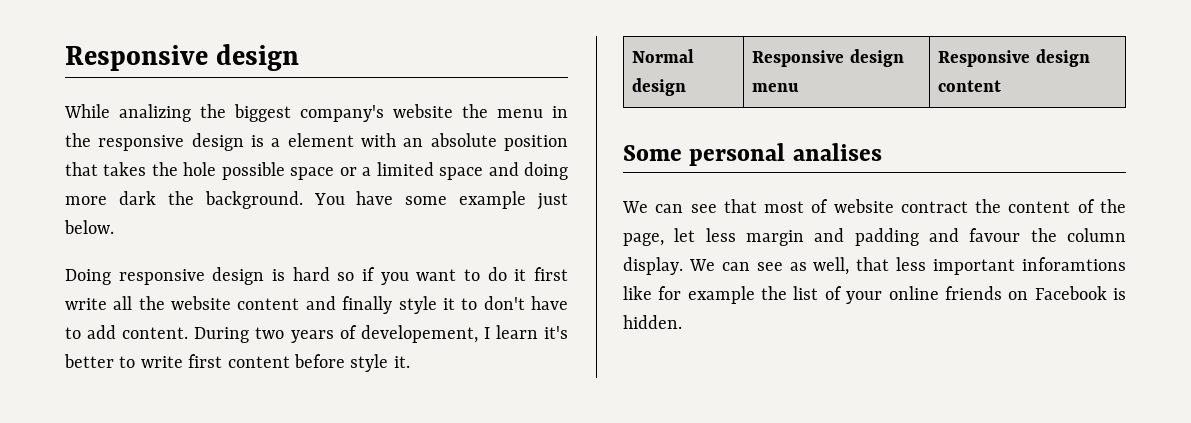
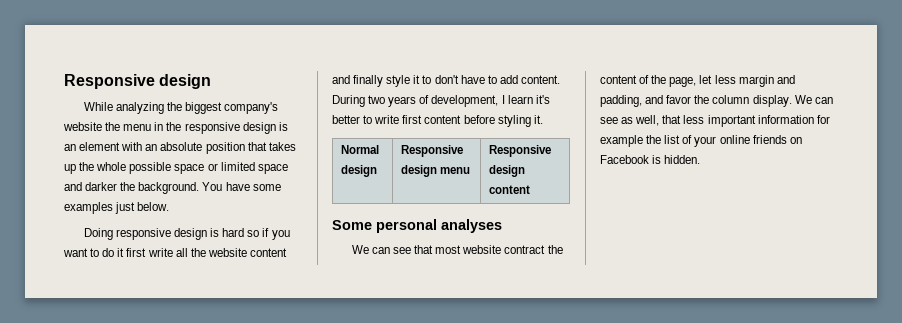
- While analizing the biggest company's website the menu in the responsive design is a element with an absolute position that takes the hole possible space or a limited space and doing more dark the background.
+ While analyzing the biggest company's website the menu in the responsive design is an element with an absolute position that takes up the whole possible space or limited space and darker the background.
- You have some example just below.
+ You have some examples just below.
- During two years of developement, I learn it's better to write first content before style it.
+ During two years of development, I learn it's better to write first content before styling it.
- Some personal analises
+ Some personal analyses
- We can see that most of website contract the content of the page, let less margin and padding and favour the column display.
+ We can see that most website contract the content of the page, let less margin and padding, and favor the column display.
- We can see as well, that less important inforamtions like for example the list of your online friends on Facebook is hidden.
+ We can see as well, that less important information for example the list of your online friends on Facebook is hidden.

